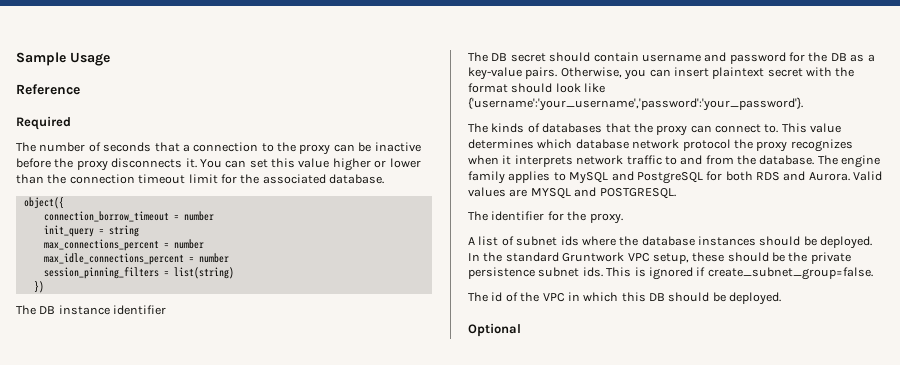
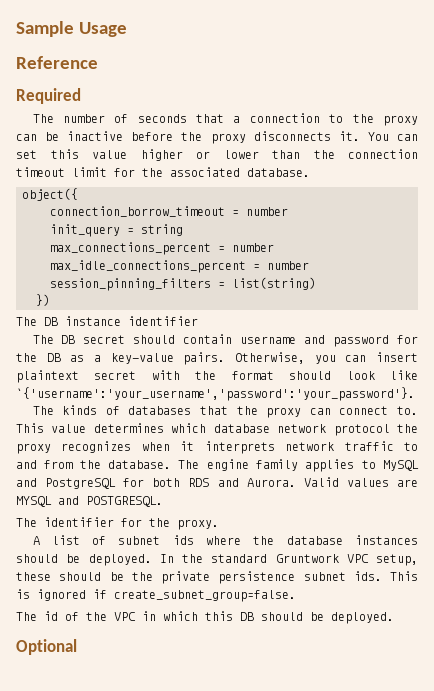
- Otherwise, you can insert plaintext secret with the format should look like {'username':'your_username','password':'your_password'}.
+ Otherwise, you can insert plaintext secret with the format should look like `{'username':'your_username','password':'your_password'}.

